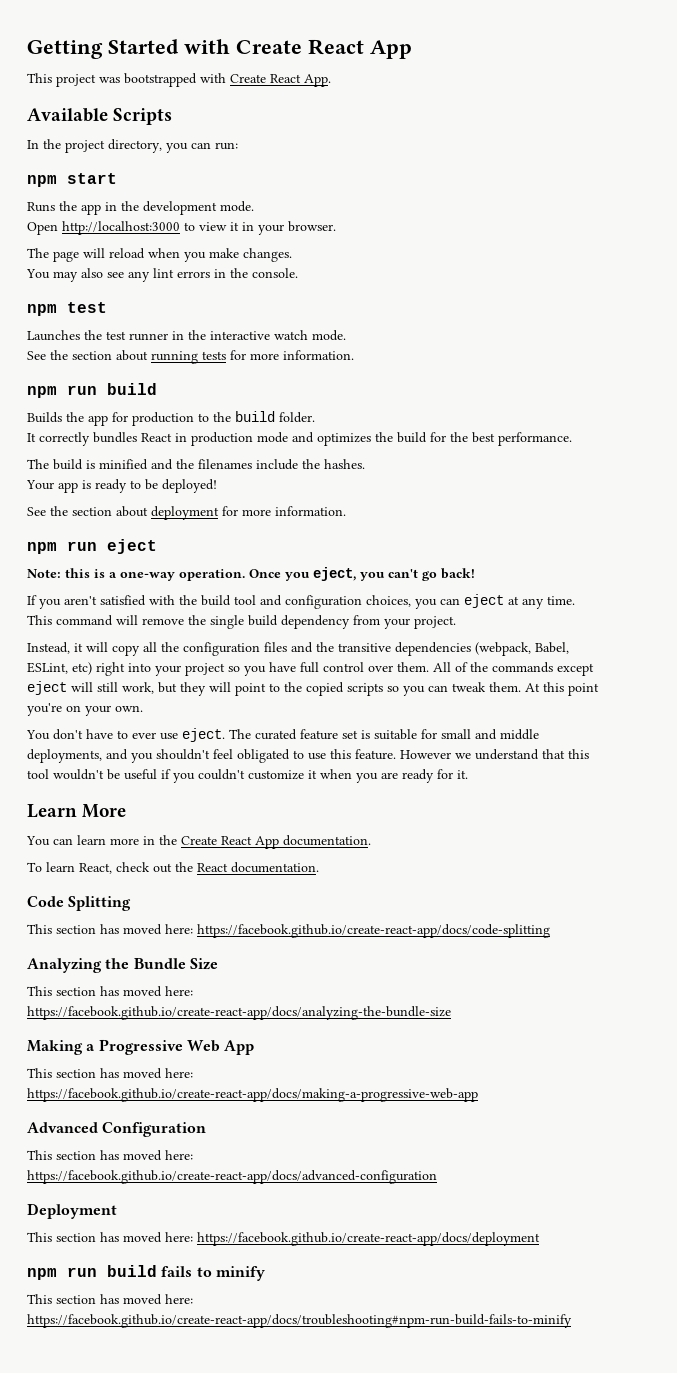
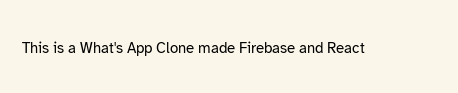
- Getting Started with Create React App
- This project was bootstrapped with Create React App.
- Available Scripts
- In the project directory, you can run:
- npm start
- Runs the app in the development mode.
- Open http://localhost:3000 to view it in your browser.
- The page will reload when you make changes.
- You may also see any lint errors in the console.
- npm test
- Launches the test runner in the interactive watch mode.
- See the section about running tests for more information.
- npm run build
- Builds the app for production to the build folder.
- It correctly bundles React in production mode and optimizes the build for the best performance.
- The build is minified and the filenames include the hashes.
- Your app is ready to be deployed!
- See the section about deployment for more information.
- npm run eject
- Note: this is a one-way operation. Once you eject, you can't go back!
- If you aren't satisfied with the build tool and configuration choices, you can eject at any time. This command will remove the single build dependency from your project.
- Instead, it will copy all the configuration files and the transitive dependencies (webpack, Babel, ESLint, etc) right into your project so you have full control over them. All of the commands except eject will still work, but they will point to the copied scripts so you can tweak them. At this point you're on your own.
- You don't have to ever use eject. The curated feature set is suitable for small and middle deployments, and you shouldn't feel obligated to use this feature. However we understand that this tool wouldn't be useful if you couldn't customize it when you are ready for it.
- Learn More
- You can learn more in the Create React App documentation.
- To learn React, check out the React documentation.
- Code Splitting
- This section has moved here: https://facebook.github.io/create-react-app/docs/code-splitting
- Analyzing the Bundle Size
- This section has moved here: https://facebook.github.io/create-react-app/docs/analyzing-the-bundle-size
- Making a Progressive Web App
- This section has moved here: https://facebook.github.io/create-react-app/docs/making-a-progressive-web-app
- Advanced Configuration
- This section has moved here: https://facebook.github.io/create-react-app/docs/advanced-configuration
- Deployment
- This section has moved here: https://facebook.github.io/create-react-app/docs/deployment
- npm run build fails to minify
- This section has moved here: https://facebook.github.io/create-react-app/docs/troubleshooting#npm-run-build-fails-to-minify
+ This is a What's App Clone made Firebase and React

